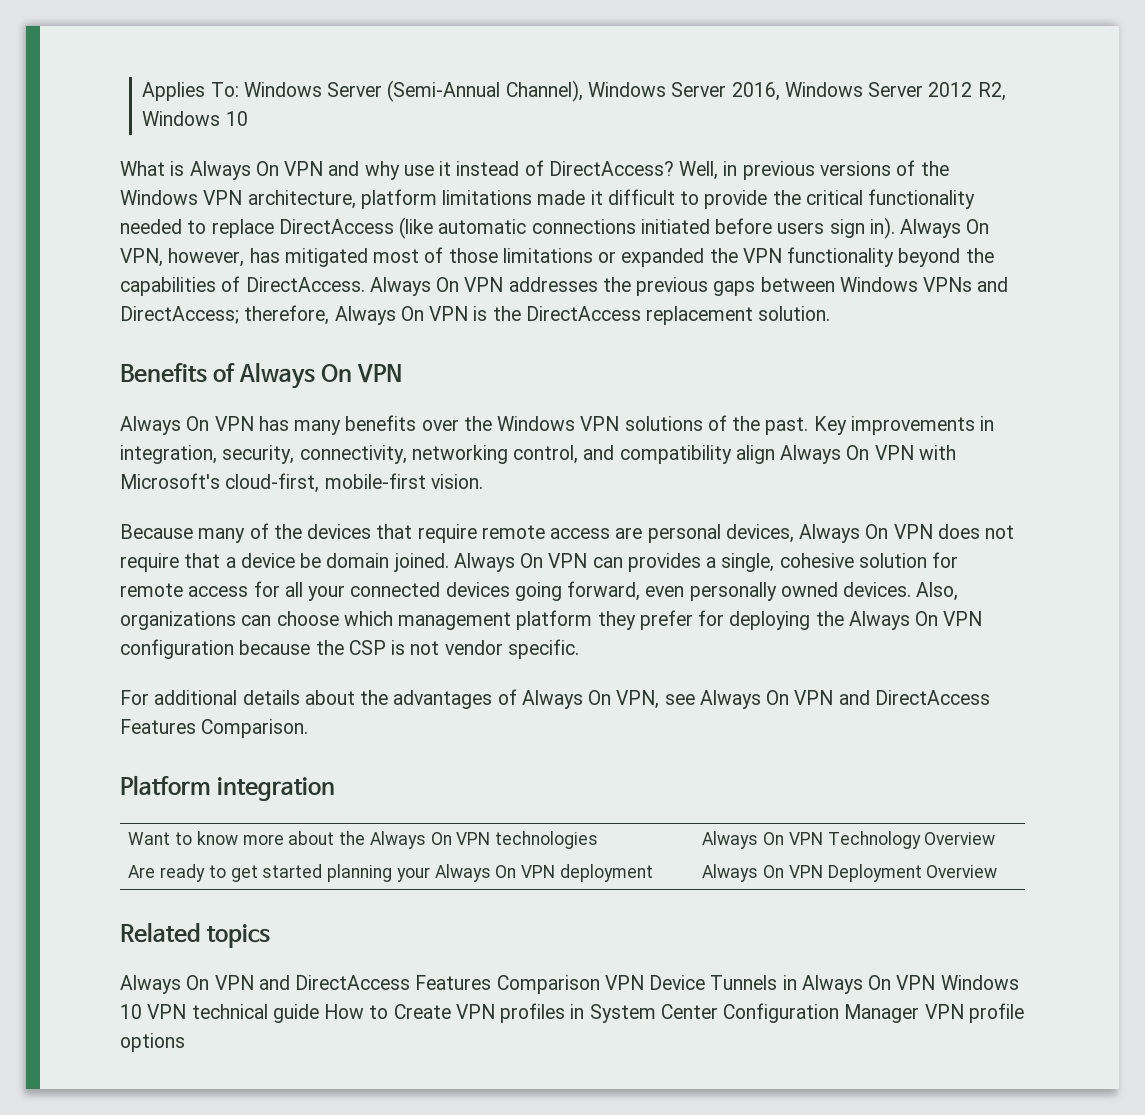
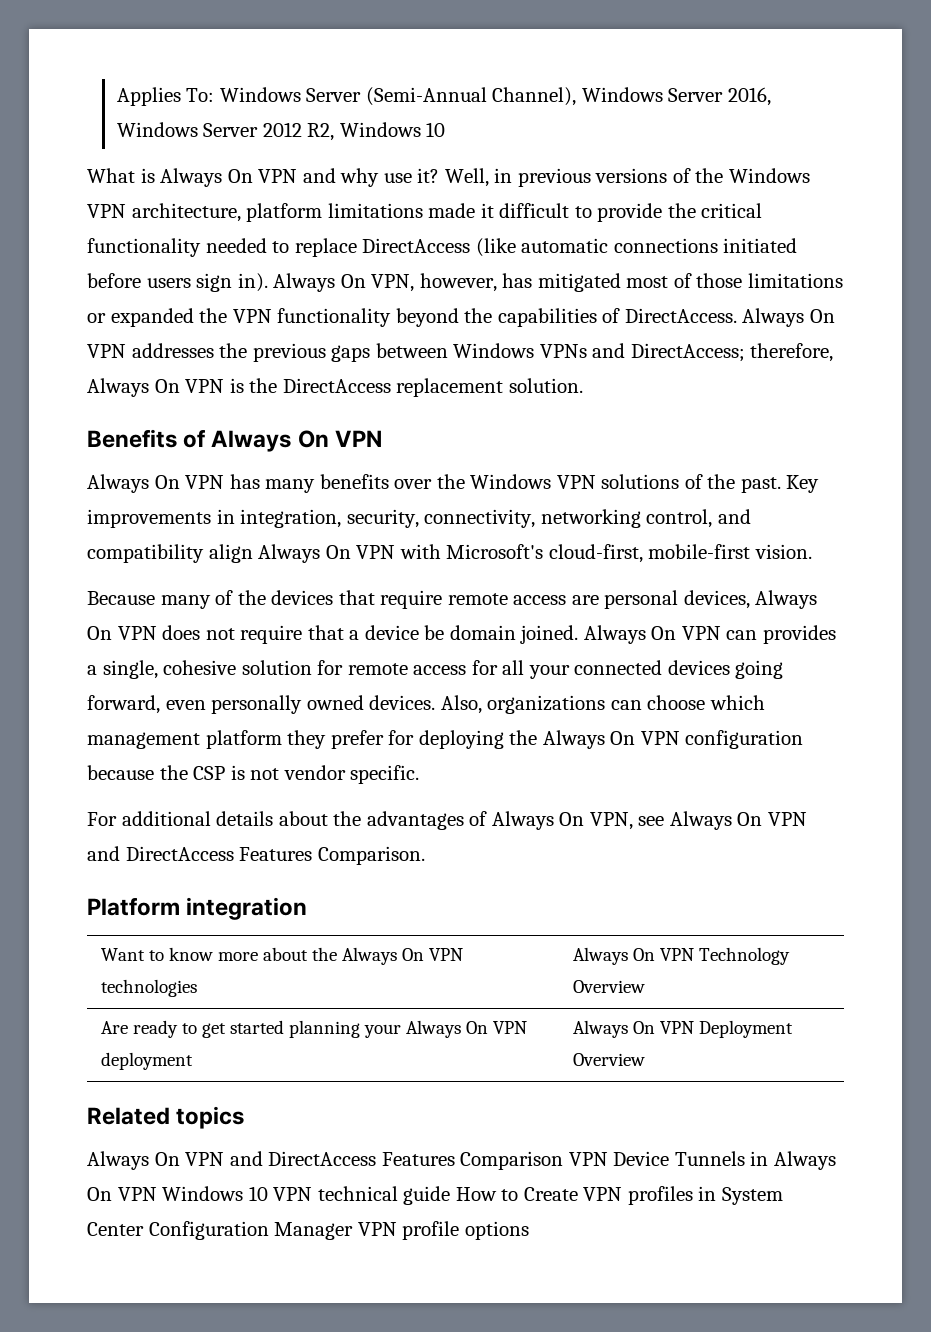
- What is Always On VPN and why use it instead of DirectAccess?
+ What is Always On VPN and why use it?

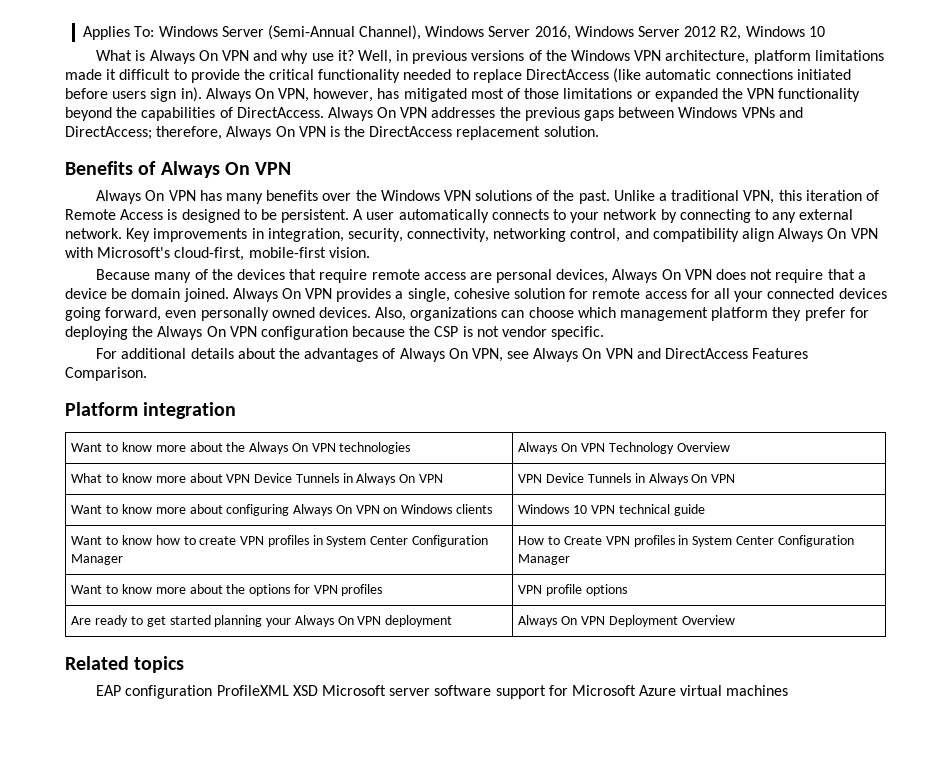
+ Unlike a traditional VPN, this iteration of Remote Access is designed to be persistent. A user automatically connects to your network by connecting to any external network.
- Always On VPN can provides a single, cohesive solution for remote access for all your connected devices going forward, even personally owned devices.
+ Always On VPN provides a single, cohesive solution for remote access for all your connected devices going forward, even personally owned devices.
+ What to know more about VPN Device Tunnels in Always On VPN | VPN Device Tunnels in Always On VPN
+ Want to know more about configuring Always On VPN on Windows clients | Windows 10 VPN technical guide
+ Want to know how to create VPN profiles in System Center Configuration Manager | How to Create VPN profiles in System Center Configuration Manager
+ Want to know more about the options for VPN profiles | VPN profile options
- Always On VPN and DirectAccess Features Comparison VPN Device Tunnels in Always On VPN Windows 10 VPN technical guide How to Create VPN profiles in System Center Configuration Manager VPN profile options
+ EAP configuration ProfileXML XSD Microsoft server software support for Microsoft Azure virtual machines

